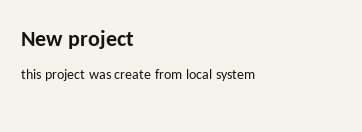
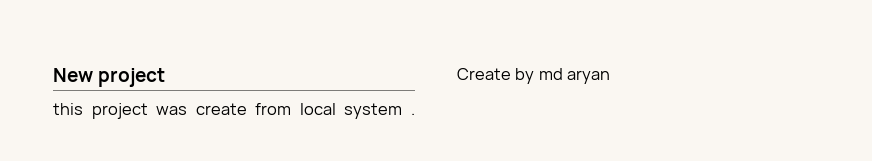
- this project was create from local system
+ this project was create from local system . Create by md aryan

